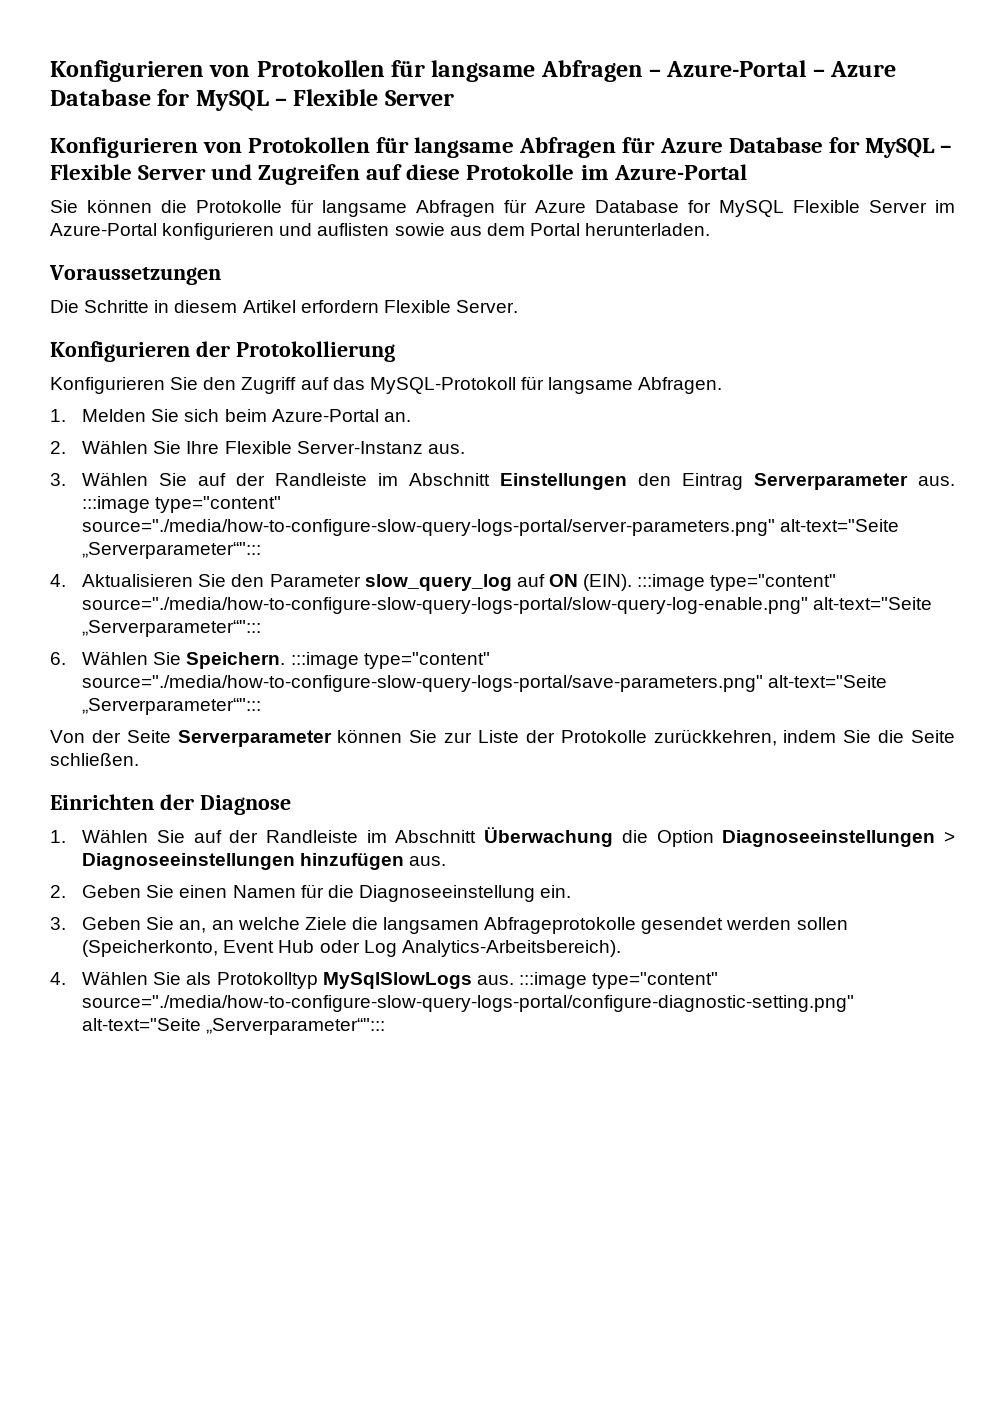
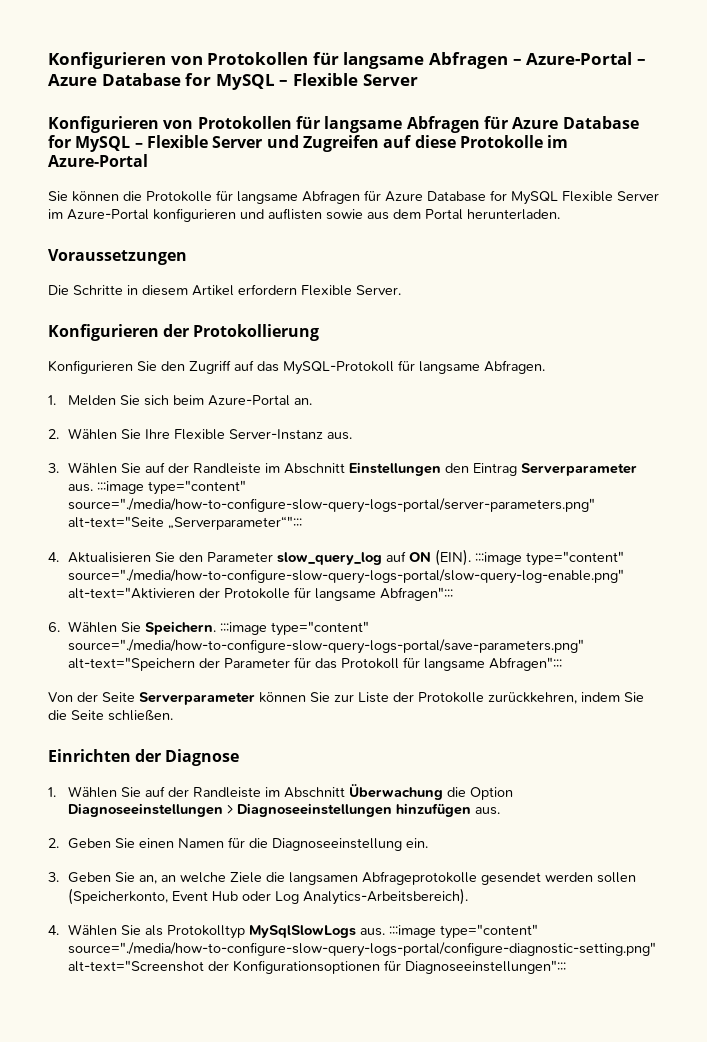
- 4. Aktualisieren Sie den Parameter slow_query_log auf ON (EIN). :::image type="content" source="./media/how-to-configure-slow-query-logs-portal/slow-query-log-enable.png" alt-text="Seite „Serverparameter“":::
+ 4. Aktualisieren Sie den Parameter slow_query_log auf ON (EIN). :::image type="content" source="./media/how-to-configure-slow-query-logs-portal/slow-query-log-enable.png" alt-text="Aktivieren der Protokolle für langsame Abfragen":::
- 6. Wählen Sie Speichern. :::image type="content" source="./media/how-to-configure-slow-query-logs-portal/save-parameters.png" alt-text="Seite „Serverparameter“":::
+ 6. Wählen Sie Speichern. :::image type="content" source="./media/how-to-configure-slow-query-logs-portal/save-parameters.png" alt-text="Speichern der Parameter für das Protokoll für langsame Abfragen":::
- 4. Wählen Sie als Protokolltyp MySqlSlowLogs aus. :::image type="content" source="./media/how-to-configure-slow-query-logs-portal/configure-diagnostic-setting.png" alt-text="Seite „Serverparameter“":::
+ 4. Wählen Sie als Protokolltyp MySqlSlowLogs aus. :::image type="content" source="./media/how-to-configure-slow-query-logs-portal/configure-diagnostic-setting.png" alt-text="Screenshot der Konfigurationsoptionen für Diagnoseeinstellungen":::

